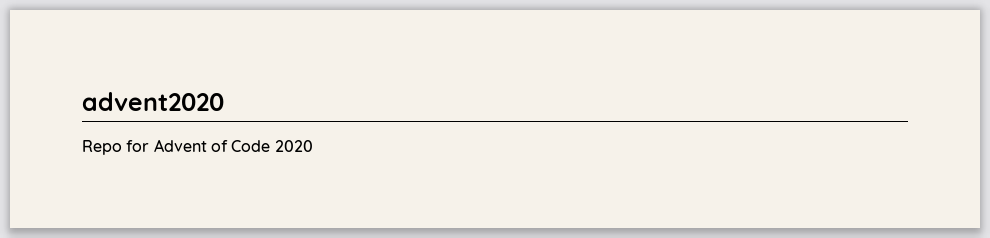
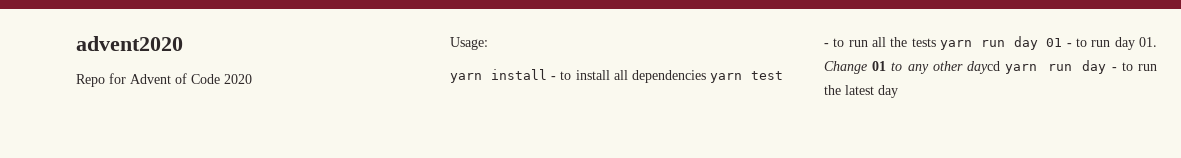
+ Usage:
+ yarn install - to install all dependencies yarn test - to run all the tests yarn run day 01 - to run day 01. Change 01 to any other daycd yarn run day - to run the latest day

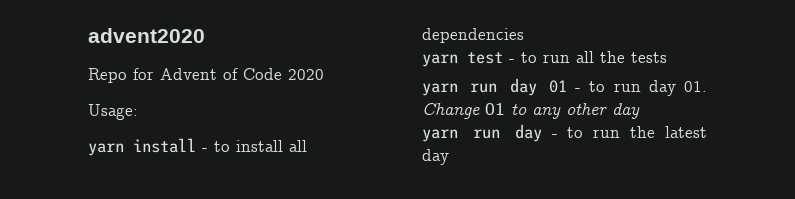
- yarn install - to install all dependencies yarn test - to run all the tests yarn run day 01 - to run day 01. Change 01 to any other daycd yarn run day - to run the latest day
+ yarn install - to install all dependencies
+ yarn test - to run all the tests
+ yarn run day 01 - to run day 01. Change 01 to any other day
+ yarn run day - to run the latest day

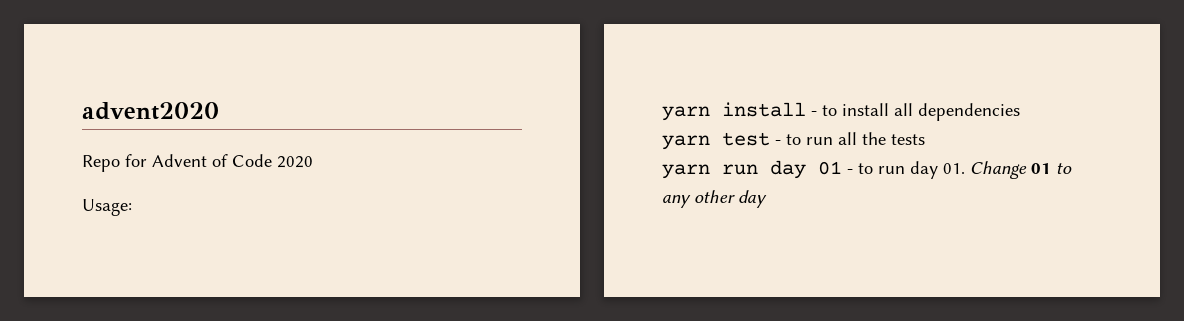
- yarn run day - to run the latest day

